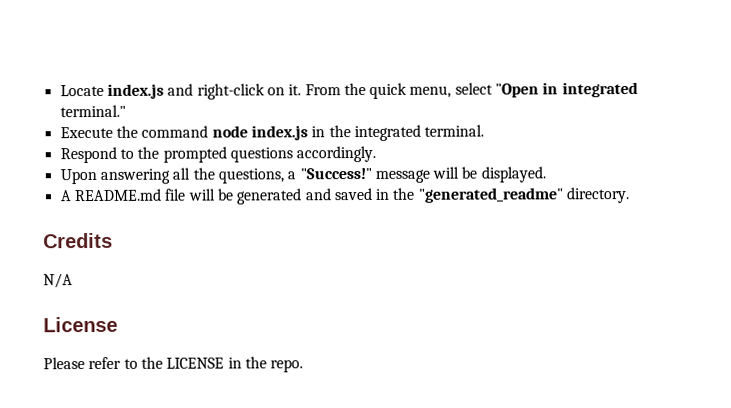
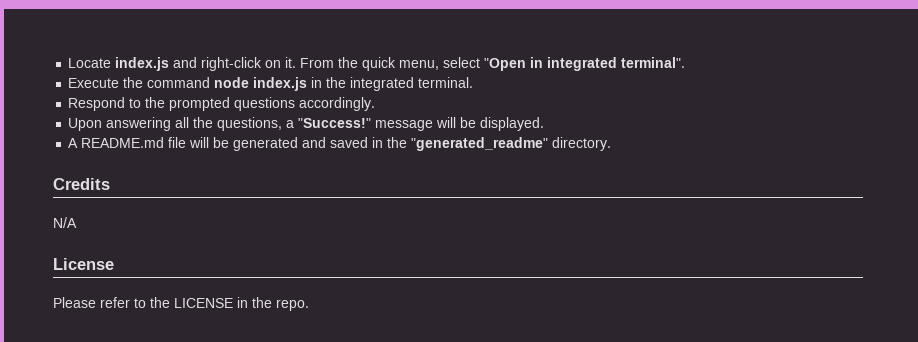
- From the quick menu, select "Open in integrated terminal."
+ From the quick menu, select "Open in integrated terminal".

